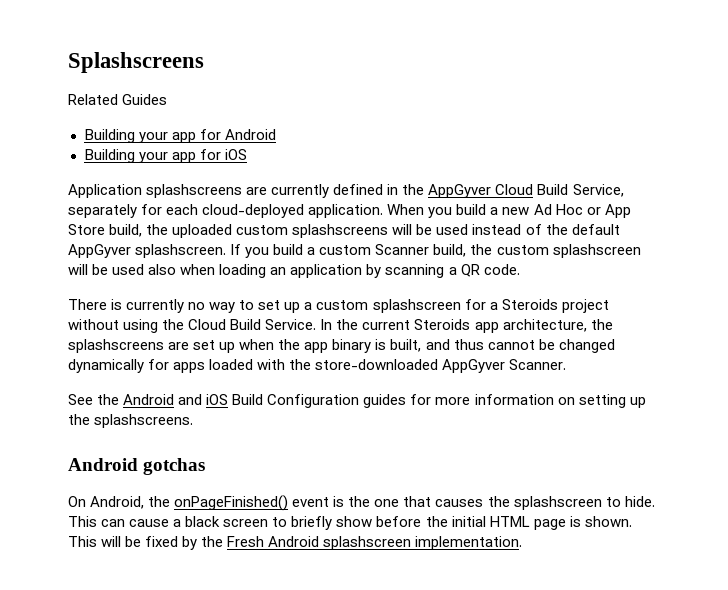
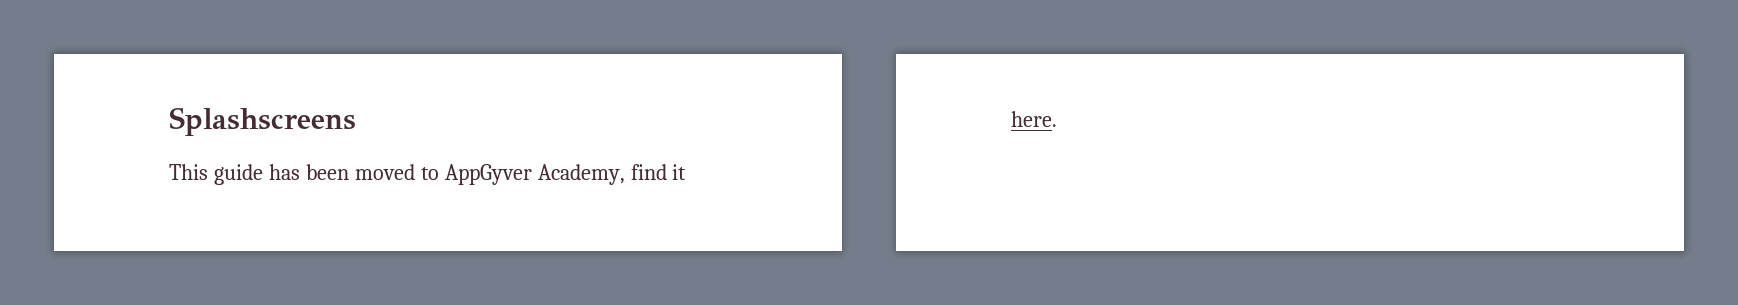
- Related Guides
- Building your app for Android
- Building your app for iOS
- Application splashscreens are currently defined in the AppGyver Cloud Build Service, separately for each cloud-deployed application. When you build a new Ad Hoc or App Store build, the uploaded custom splashscreens will be used instead of the default AppGyver splashscreen. If you build a custom Scanner build, the custom splashscreen will be used also when loading an application by scanning a QR code.
- There is currently no way to set up a custom splashscreen for a Steroids project without using the Cloud Build Service. In the current Steroids app architecture, the splashscreens are set up when the app binary is built, and thus cannot be changed dynamically for apps loaded with the store-downloaded AppGyver Scanner.
- See the Android and iOS Build Configuration guides for more information on setting up the splashscreens.
- Android gotchas
- On Android, the onPageFinished() event is the one that causes the splashscreen to hide. This can cause a black screen to briefly show before the initial HTML page is shown. This will be fixed by the Fresh Android splashscreen implementation.
+ This guide has been moved to AppGyver Academy, find it here.

